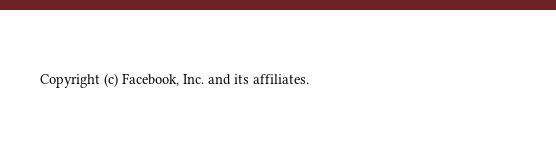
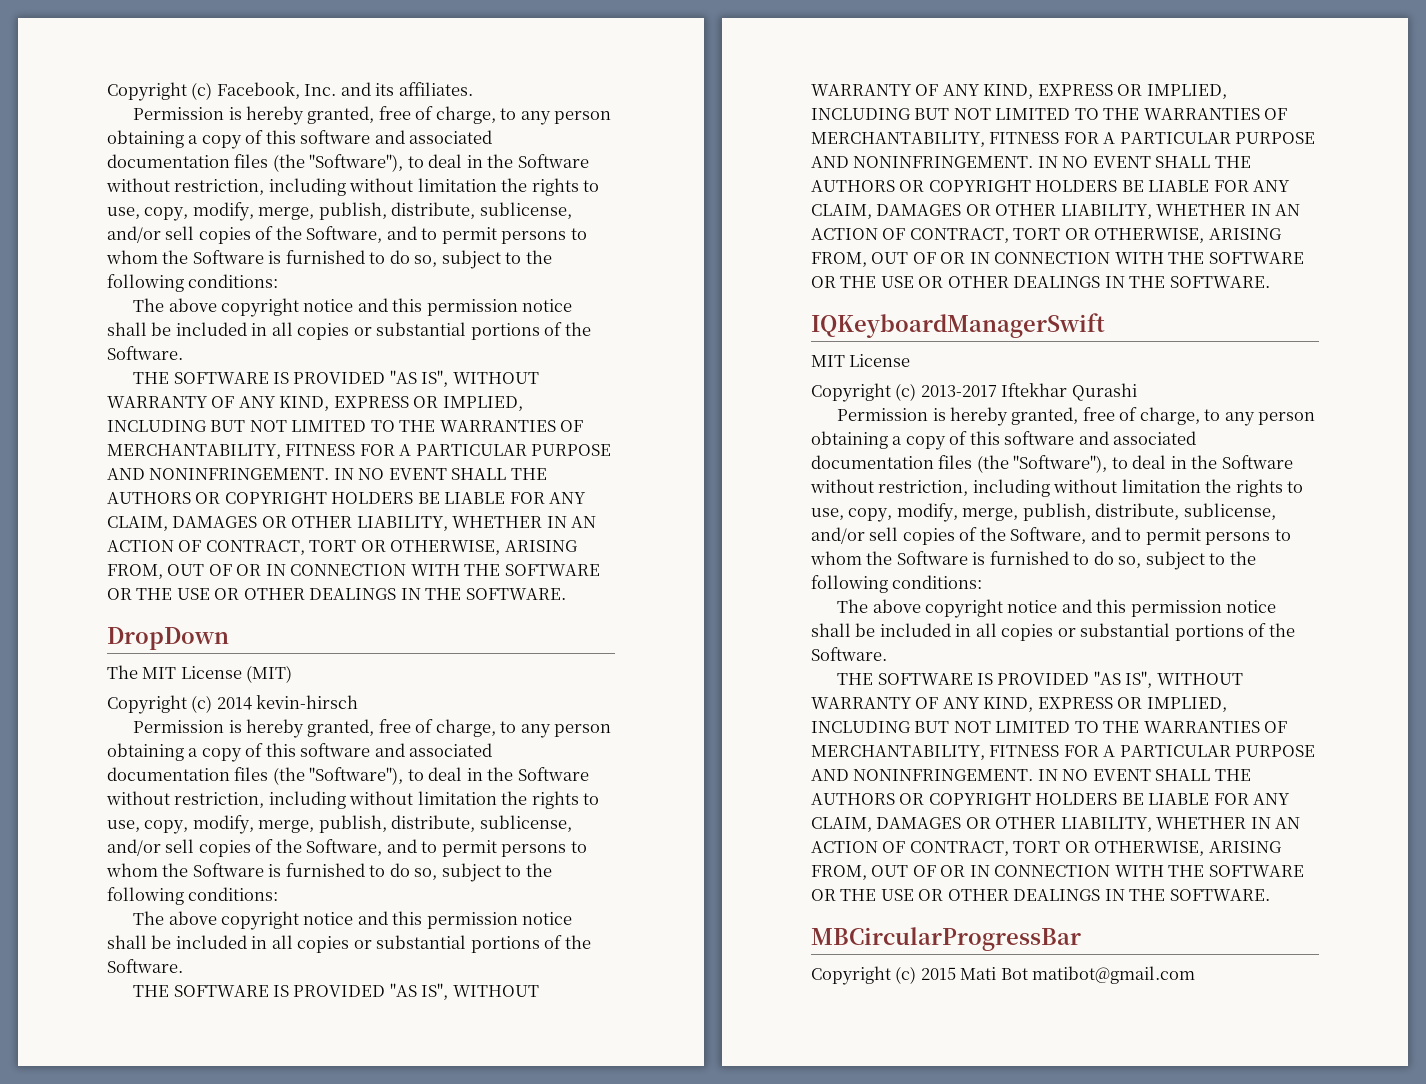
  Copyright (c) Facebook, Inc. and its affiliates.
+ Permission is hereby granted, free of charge, to any person obtaining a copy of this software and associated documentation files (the "Software"), to deal in the Software without restriction, including without limitation the rights to use, copy, modify, merge, publish, distribute, sublicense, and/or sell copies of the Software, and to permit persons to whom the Software is furnished to do so, subject to the following conditions:
+ The above copyright notice and this permission notice shall be included in all copies or substantial portions of the Software.
+ THE SOFTWARE IS PROVIDED "AS IS", WITHOUT WARRANTY OF ANY KIND, EXPRESS OR IMPLIED, INCLUDING BUT NOT LIMITED TO THE WARRANTIES OF MERCHANTABILITY, FITNESS FOR A PARTICULAR PURPOSE AND NONINFRINGEMENT. IN NO EVENT SHALL THE AUTHORS OR COPYRIGHT HOLDERS BE LIABLE FOR ANY CLAIM, DAMAGES OR OTHER LIABILITY, WHETHER IN AN ACTION OF CONTRACT, TORT OR OTHERWISE, ARISING FROM, OUT OF OR IN CONNECTION WITH THE SOFTWARE OR THE USE OR OTHER DEALINGS IN THE SOFTWARE.
+ DropDown
+ The MIT License (MIT)
+ Copyright (c) 2014 kevin-hirsch
+ Permission is hereby granted, free of charge, to any person obtaining a copy of this software and associated documentation files (the "Software"), to deal in the Software without restriction, including without limitation the rights to use, copy, modify, merge, publish, distribute, sublicense, and/or sell copies of the Software, and to permit persons to whom the Software is furnished to do so, subject to the following conditions:
+ The above copyright notice and this permission notice shall be included in all copies or substantial portions of the Software.
+ THE SOFTWARE IS PROVIDED "AS IS", WITHOUT WARRANTY OF ANY KIND, EXPRESS OR IMPLIED, INCLUDING BUT NOT LIMITED TO THE WARRANTIES OF MERCHANTABILITY, FITNESS FOR A PARTICULAR PURPOSE AND NONINFRINGEMENT. IN NO EVENT SHALL THE AUTHORS OR COPYRIGHT HOLDERS BE LIABLE FOR ANY CLAIM, DAMAGES OR OTHER LIABILITY, WHETHER IN AN ACTION OF CONTRACT, TORT OR OTHERWISE, ARISING FROM, OUT OF OR IN CONNECTION WITH THE SOFTWARE OR THE USE OR OTHER DEALINGS IN THE SOFTWARE.
+ IQKeyboardManagerSwift
+ MIT License
+ Copyright (c) 2013-2017 Iftekhar Qurashi
+ Permission is hereby granted, free of charge, to any person obtaining a copy of this software and associated documentation files (the "Software"), to deal in the Software without restriction, including without limitation the rights to use, copy, modify, merge, publish, distribute, sublicense, and/or sell copies of the Software, and to permit persons to whom the Software is furnished to do so, subject to the following conditions:
+ The above copyright notice and this permission notice shall be included in all copies or substantial portions of the Software.
+ THE SOFTWARE IS PROVIDED "AS IS", WITHOUT WARRANTY OF ANY KIND, EXPRESS OR IMPLIED, INCLUDING BUT NOT LIMITED TO THE WARRANTIES OF MERCHANTABILITY, FITNESS FOR A PARTICULAR PURPOSE AND NONINFRINGEMENT. IN NO EVENT SHALL THE AUTHORS OR COPYRIGHT HOLDERS BE LIABLE FOR ANY CLAIM, DAMAGES OR OTHER LIABILITY, WHETHER IN AN ACTION OF CONTRACT, TORT OR OTHERWISE, ARISING FROM, OUT OF OR IN CONNECTION WITH THE SOFTWARE OR THE USE OR OTHER DEALINGS IN THE SOFTWARE.
+ MBCircularProgressBar
+ Copyright (c) 2015 Mati Bot matibot@gmail.com

